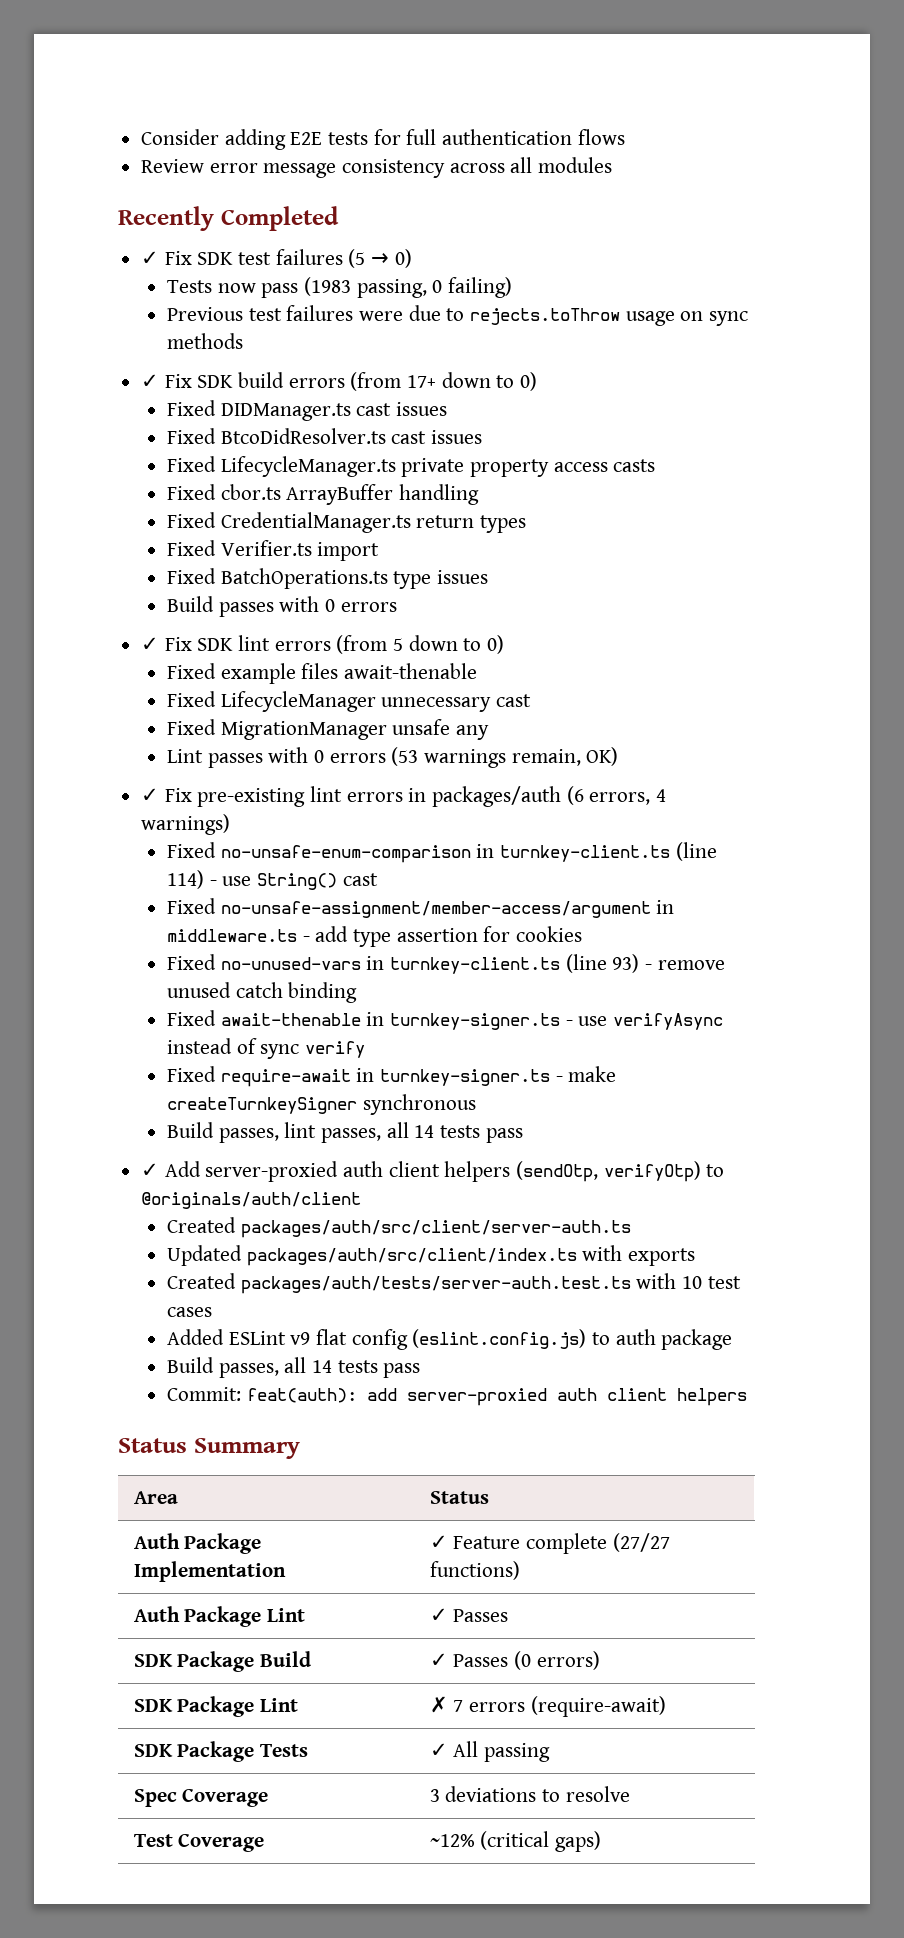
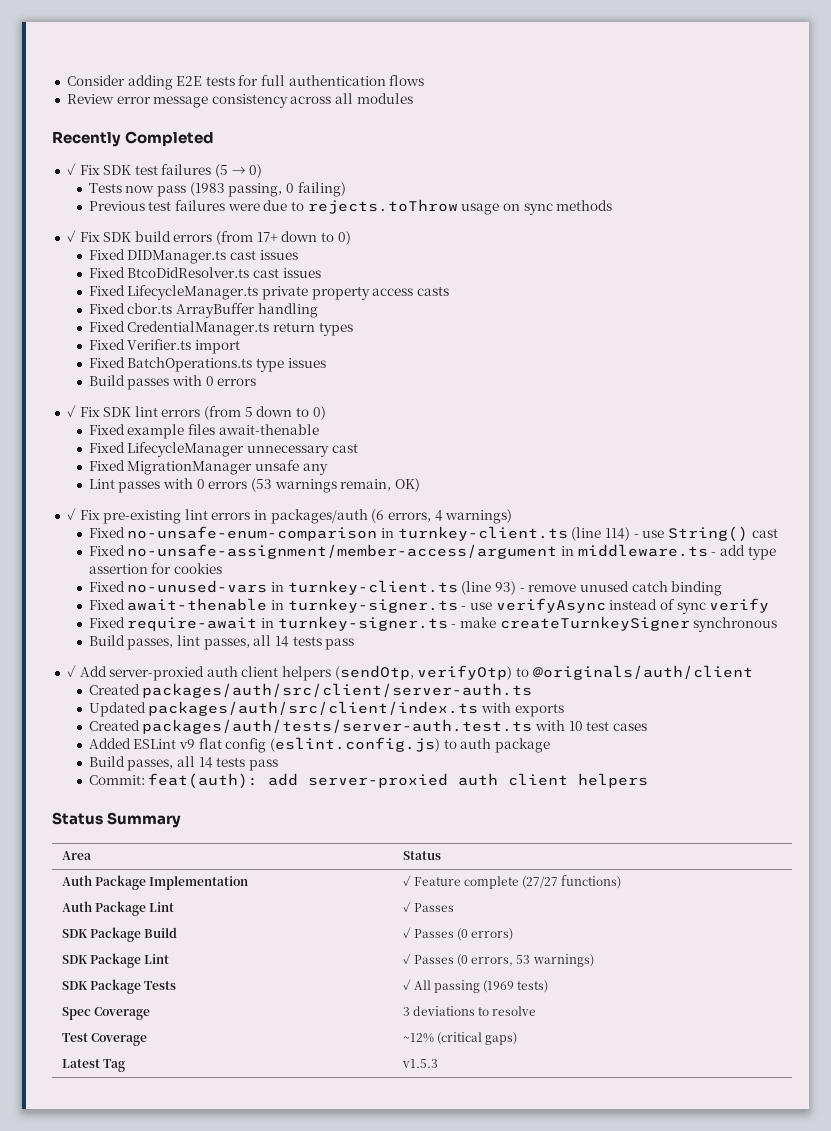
- SDK Package Lint | ✗ 7 errors (require-await)
+ SDK Package Lint | ✓ Passes (0 errors, 53 warnings)
- SDK Package Tests | ✓ All passing
+ SDK Package Tests | ✓ All passing (1969 tests)
+ Latest Tag | v1.5.3

